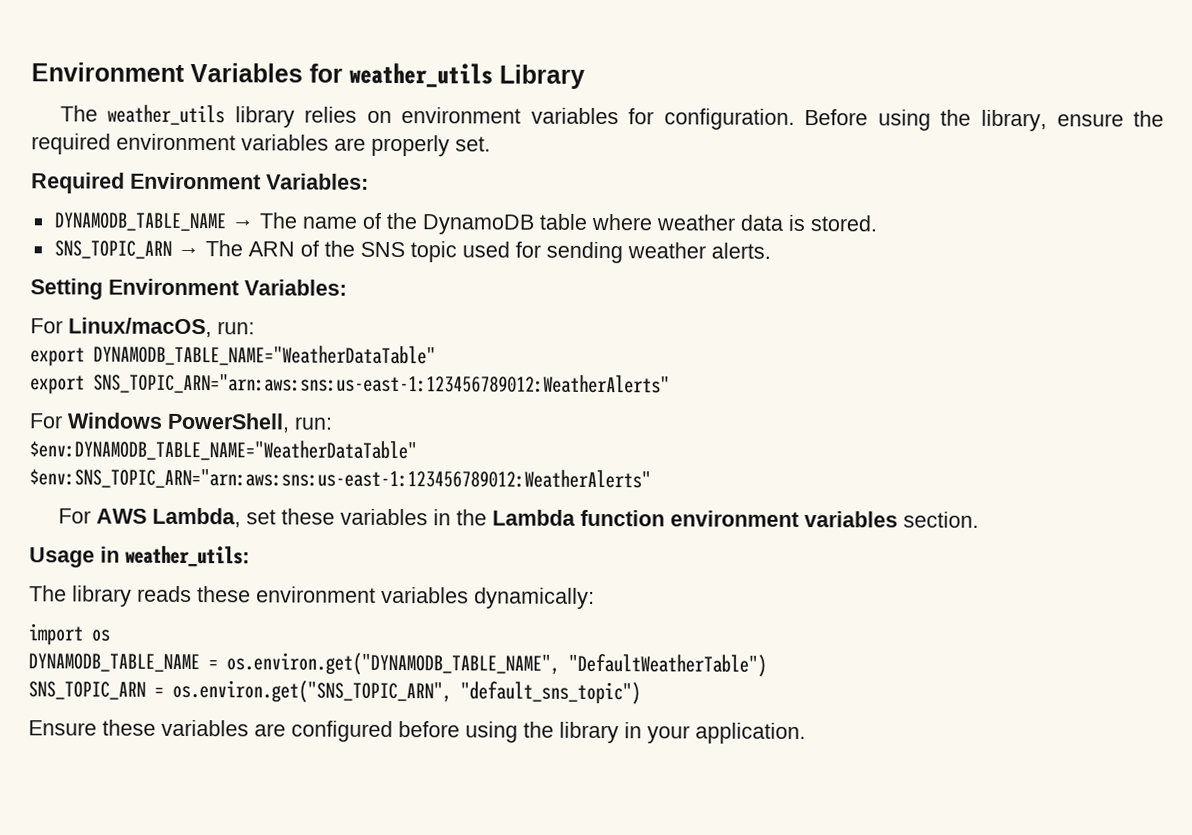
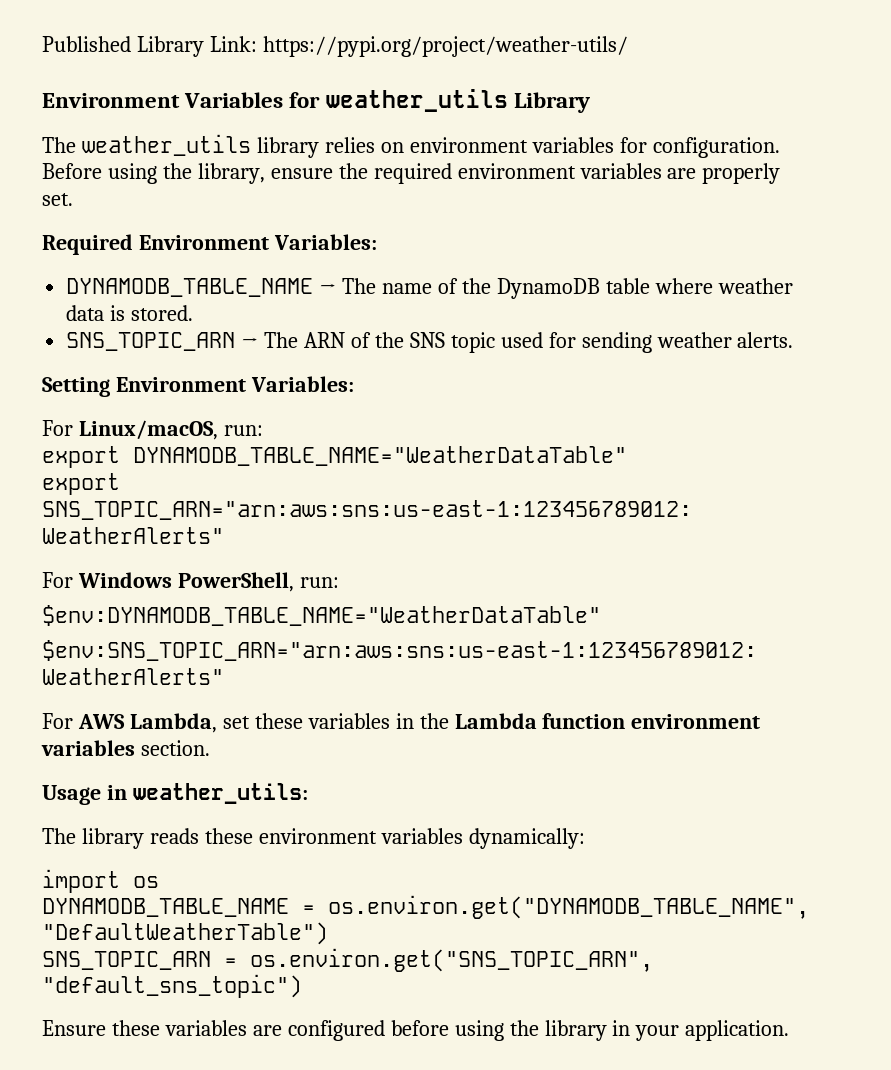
+ Published Library Link: https://pypi.org/project/weather-utils/

